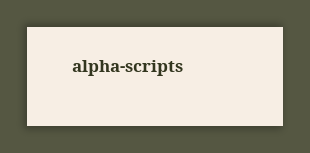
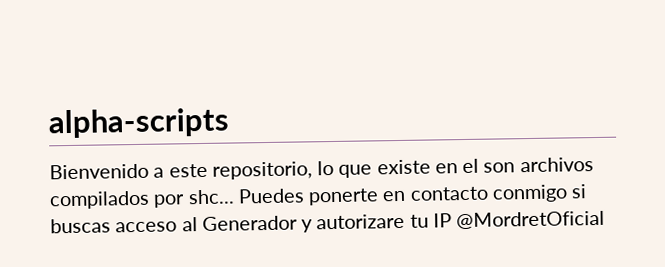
+ Bienvenido a este repositorio, lo que existe en el son archivos compilados por shc... Puedes ponerte en contacto conmigo si buscas acceso al Generador y autorizare tu IP @MordretOficial

